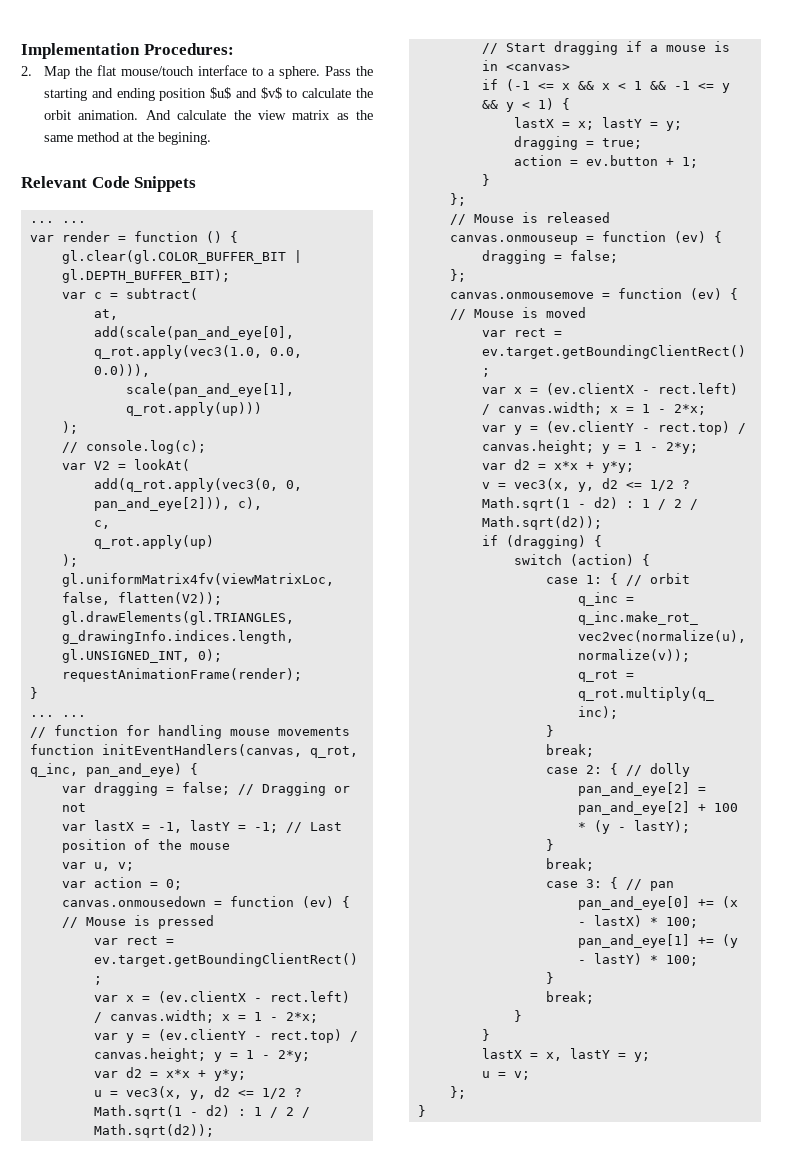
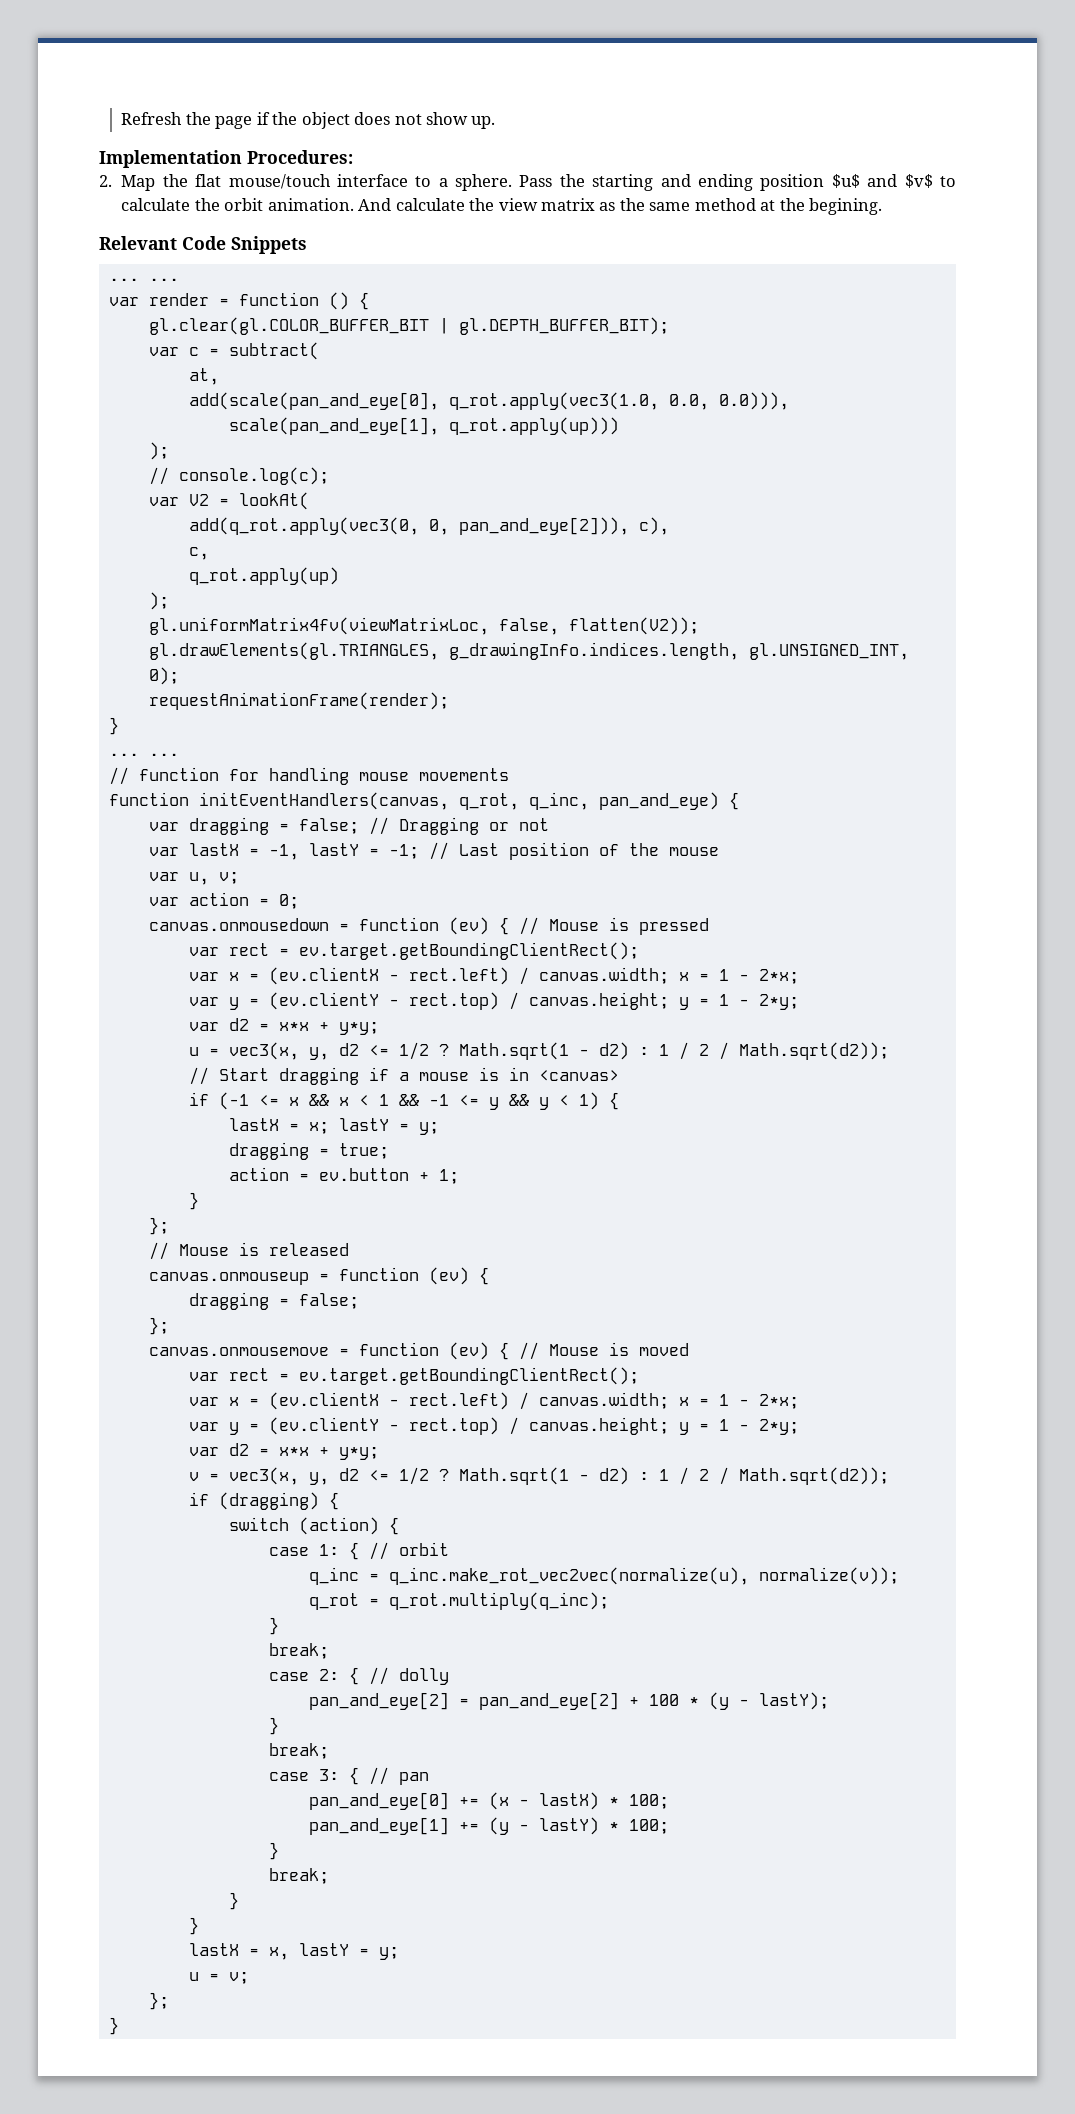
+ Refresh the page if the object does not show up.

